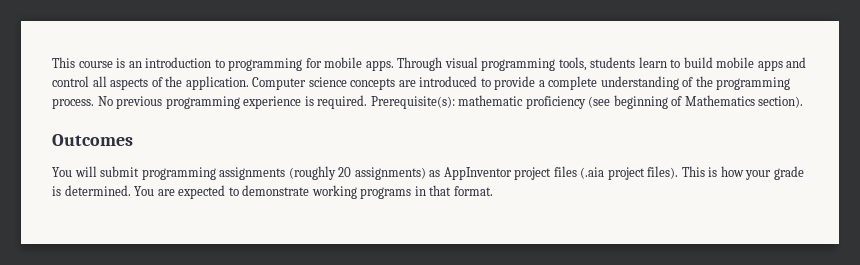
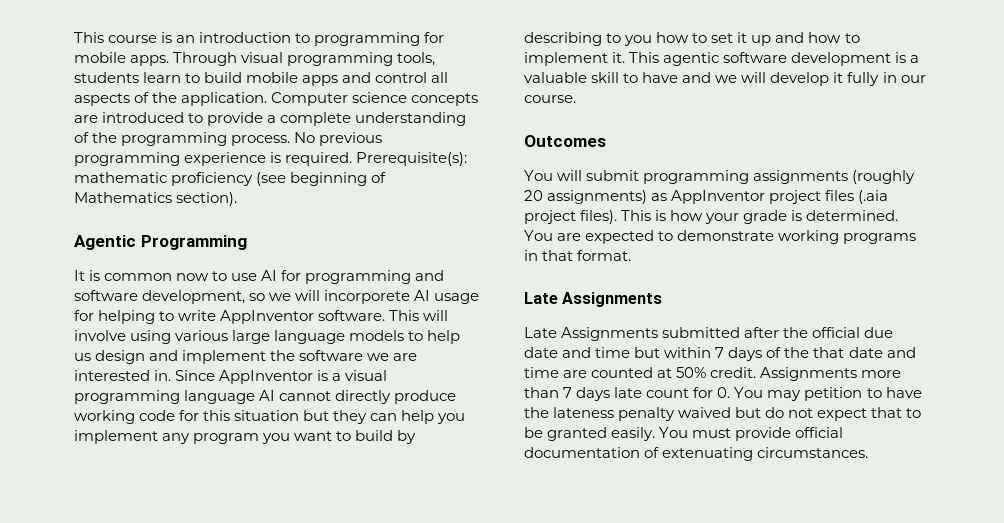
+ Agentic Programming
+ It is common now to use AI for programming and software development, so we will incorporete AI usage for helping to write AppInventor software. This will involve using various large language models to help us design and implement the software we are interested in. Since AppInventor is a visual programming language AI cannot directly produce working code for this situation but they can help you implement any program you want to build by describing to you how to set it up and how to implement it. This agentic software development is a valuable skill to have and we will develop it fully in our course.
  You are expected to demonstrate working programs in that format.
+ Late Assignments
+ Late Assignments submitted after the official due date and time but within 7 days of the that date and time are counted at 50% credit. Assignments more than 7 days late count for 0. You may petition to have the lateness penalty waived but do not expect that to be granted easily. You must provide official documentation of extenuating circumstances.

